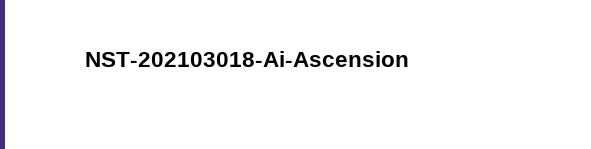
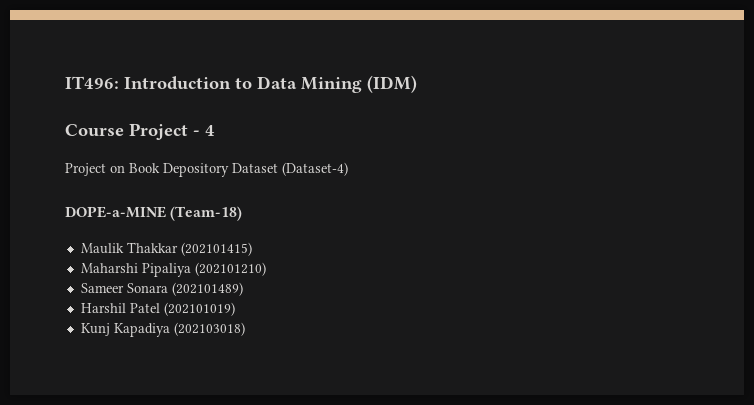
- NST-202103018-Ai-Ascension
+ IT496: Introduction to Data Mining (IDM)
+ Course Project - 4
+ Project on Book Depository Dataset (Dataset-4)
+ DOPE-a-MINE (Team-18)
+ Maulik Thakkar (202101415)
+ Maharshi Pipaliya (202101210)
+ Sameer Sonara (202101489)
+ Harshil Patel (202101019)
+ Kunj Kapadiya (202103018)

